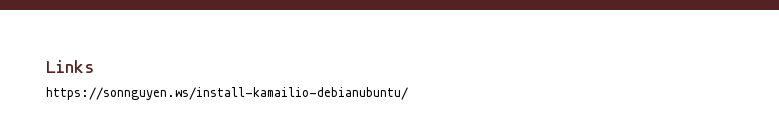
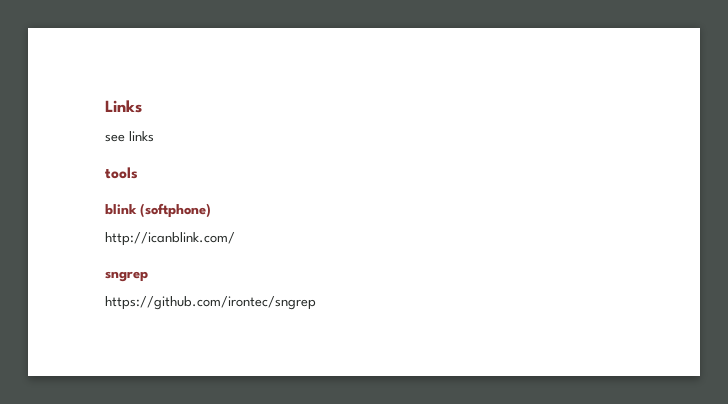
- https://sonnguyen.ws/install-kamailio-debianubuntu/
+ see links
+ tools
+ blink (softphone)
+ http://icanblink.com/
+ sngrep
+ https://github.com/irontec/sngrep

